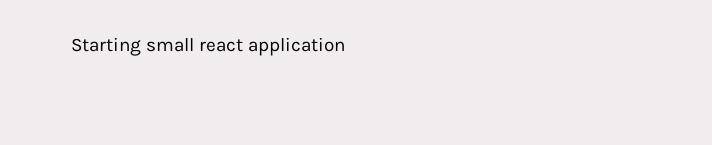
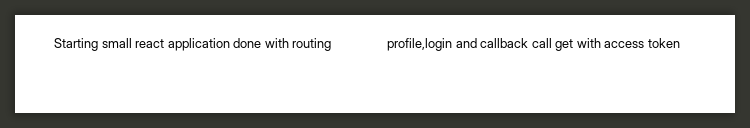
- Starting small react application
+ Starting small react application done with routing profile,login and callback call get with access token

